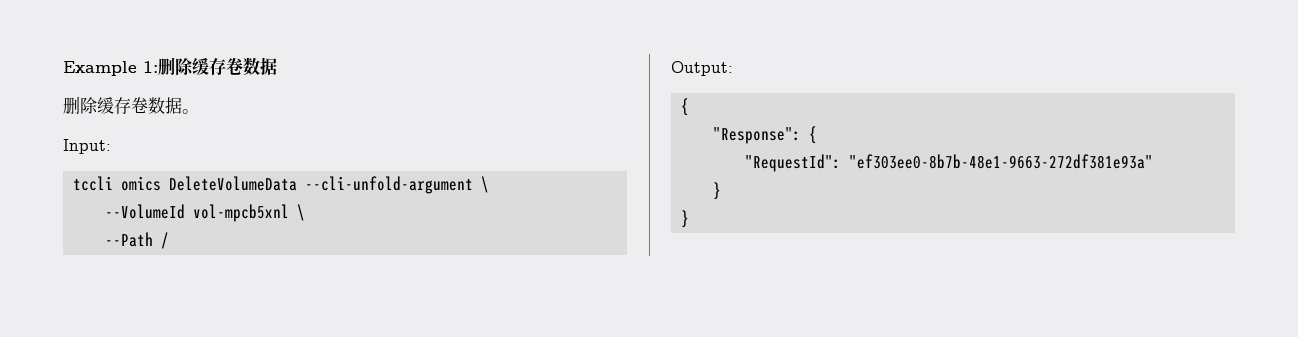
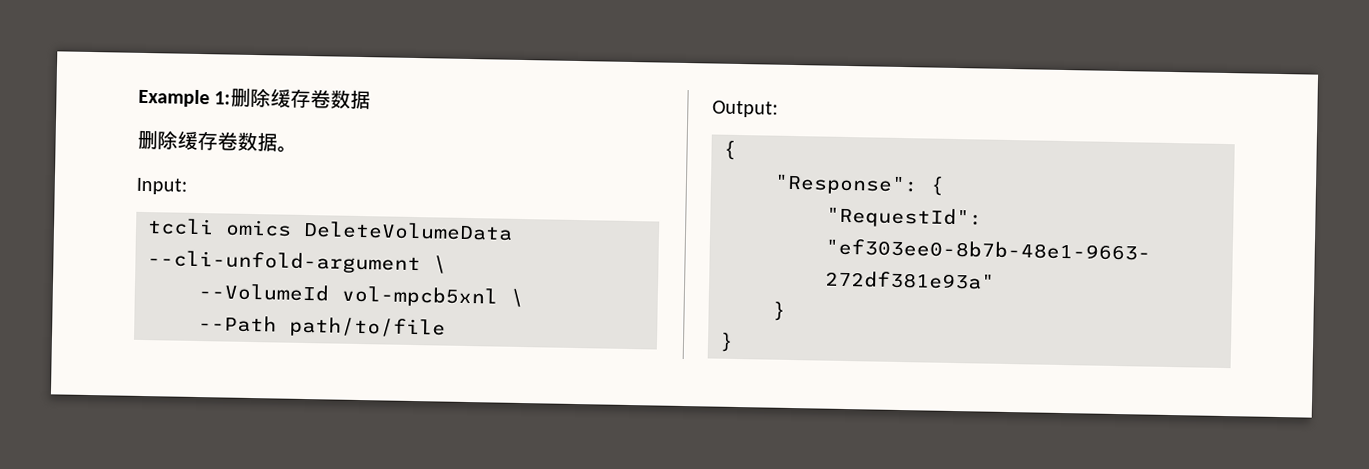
- --Path /
+ --Path path/to/file

